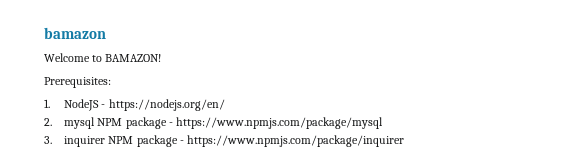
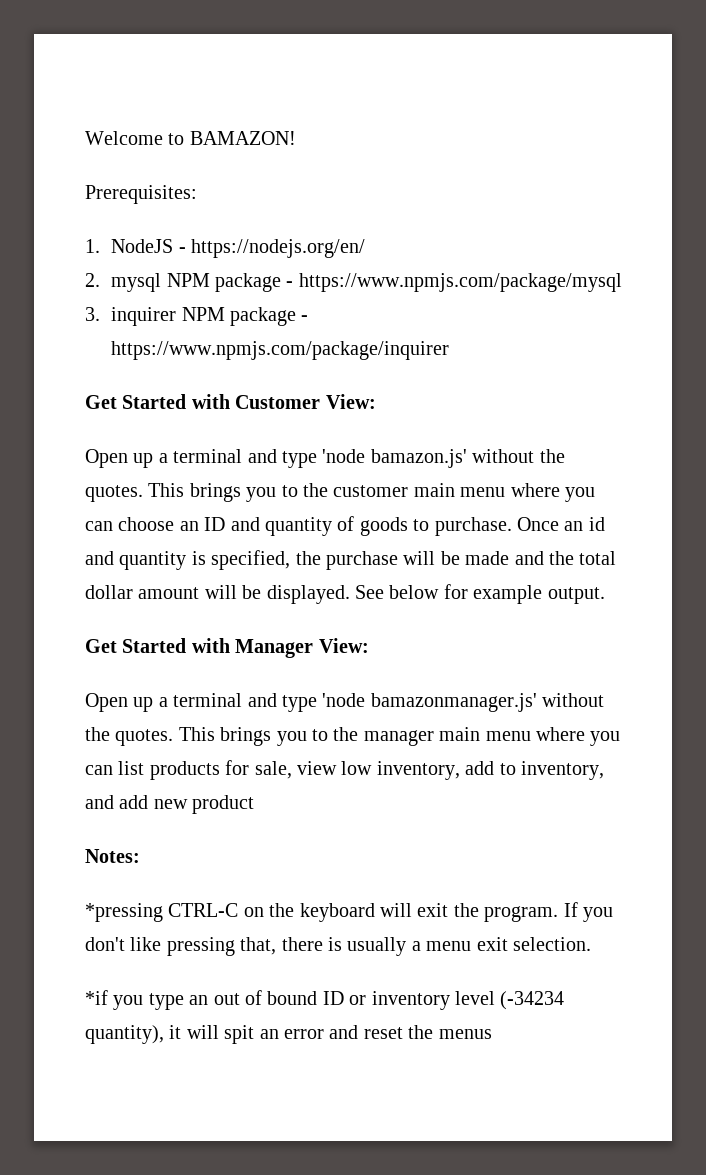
- bamazon
+ Get Started with Customer View:
+ Open up a terminal and type 'node bamazon.js' without the quotes. This brings you to the customer main menu where you can choose an ID and quantity of goods to purchase. Once an id and quantity is specified, the purchase will be made and the total dollar amount will be displayed. See below for example output.
+ Get Started with Manager View:
+ Open up a terminal and type 'node bamazonmanager.js' without the quotes. This brings you to the manager main menu where you can list products for sale, view low inventory, add to inventory, and add new product
+ Notes:
+ *pressing CTRL-C on the keyboard will exit the program. If you don't like pressing that, there is usually a menu exit selection.
+ *if you type an out of bound ID or inventory level (-34234 quantity), it will spit an error and reset the menus

